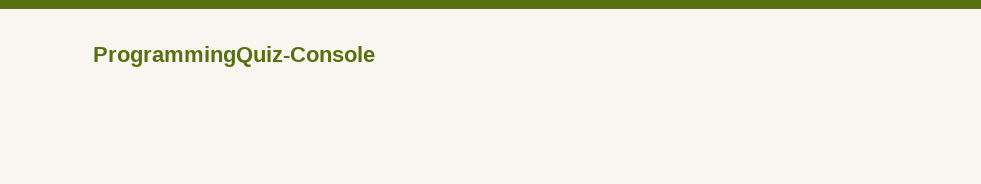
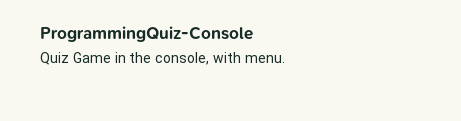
+ Quiz Game in the console, with menu.

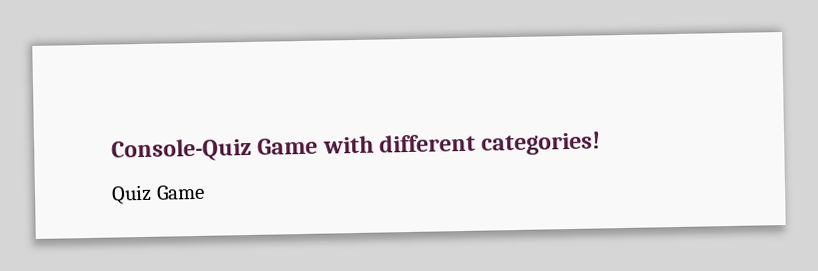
- ProgrammingQuiz-Console
- Quiz Game in the console, with menu.
+ Console-Quiz Game with different categories!
+ Quiz Game

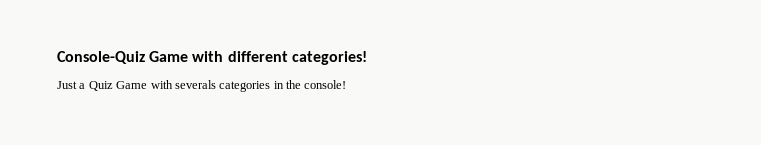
- Quiz Game
+ Just a Quiz Game with severals categories in the console!

